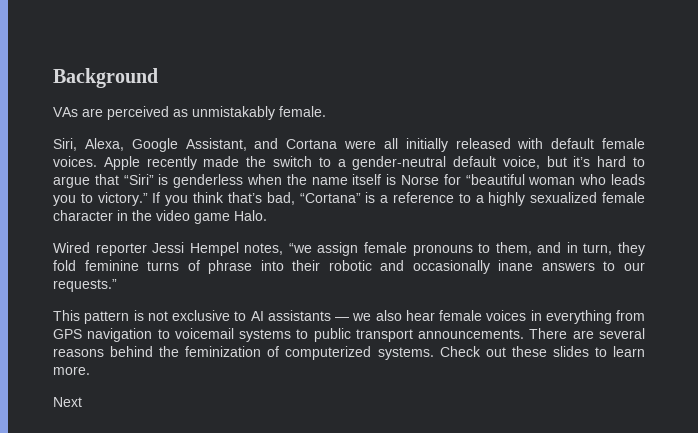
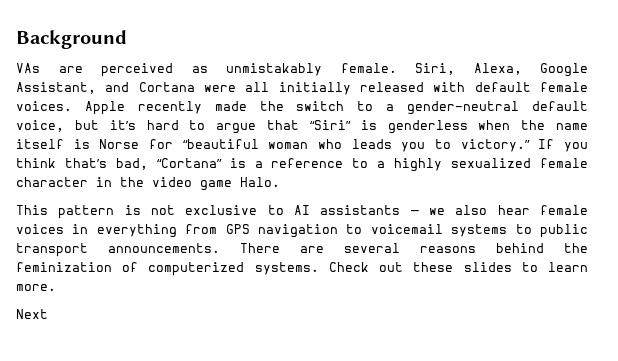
- VAs are perceived as unmistakably female.
- Siri, Alexa, Google Assistant, and Cortana were all initially released with default female voices.
+ VAs are perceived as unmistakably female. Siri, Alexa, Google Assistant, and Cortana were all initially released with default female voices.
- Wired reporter Jessi Hempel notes, “we assign female pronouns to them, and in turn, they fold feminine turns of phrase into their robotic and occasionally inane answers to our requests.”

